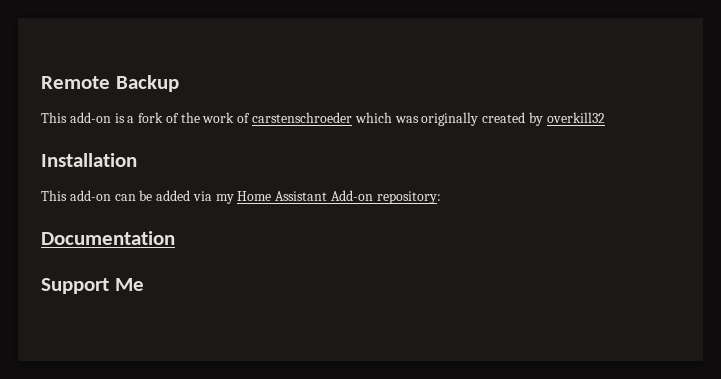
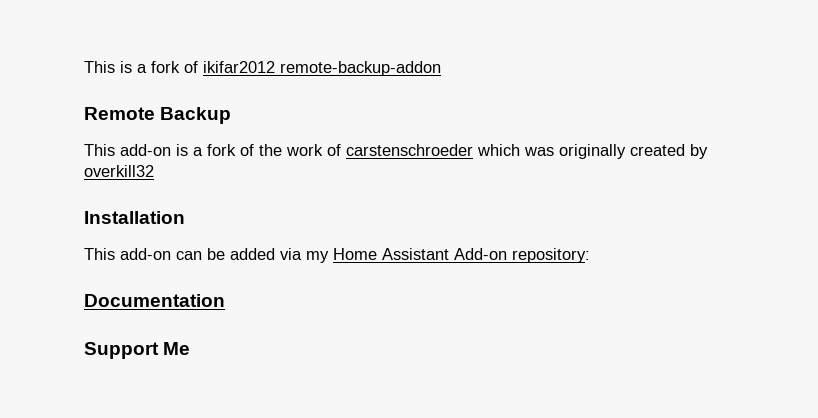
+ This is a fork of ikifar2012 remote-backup-addon

